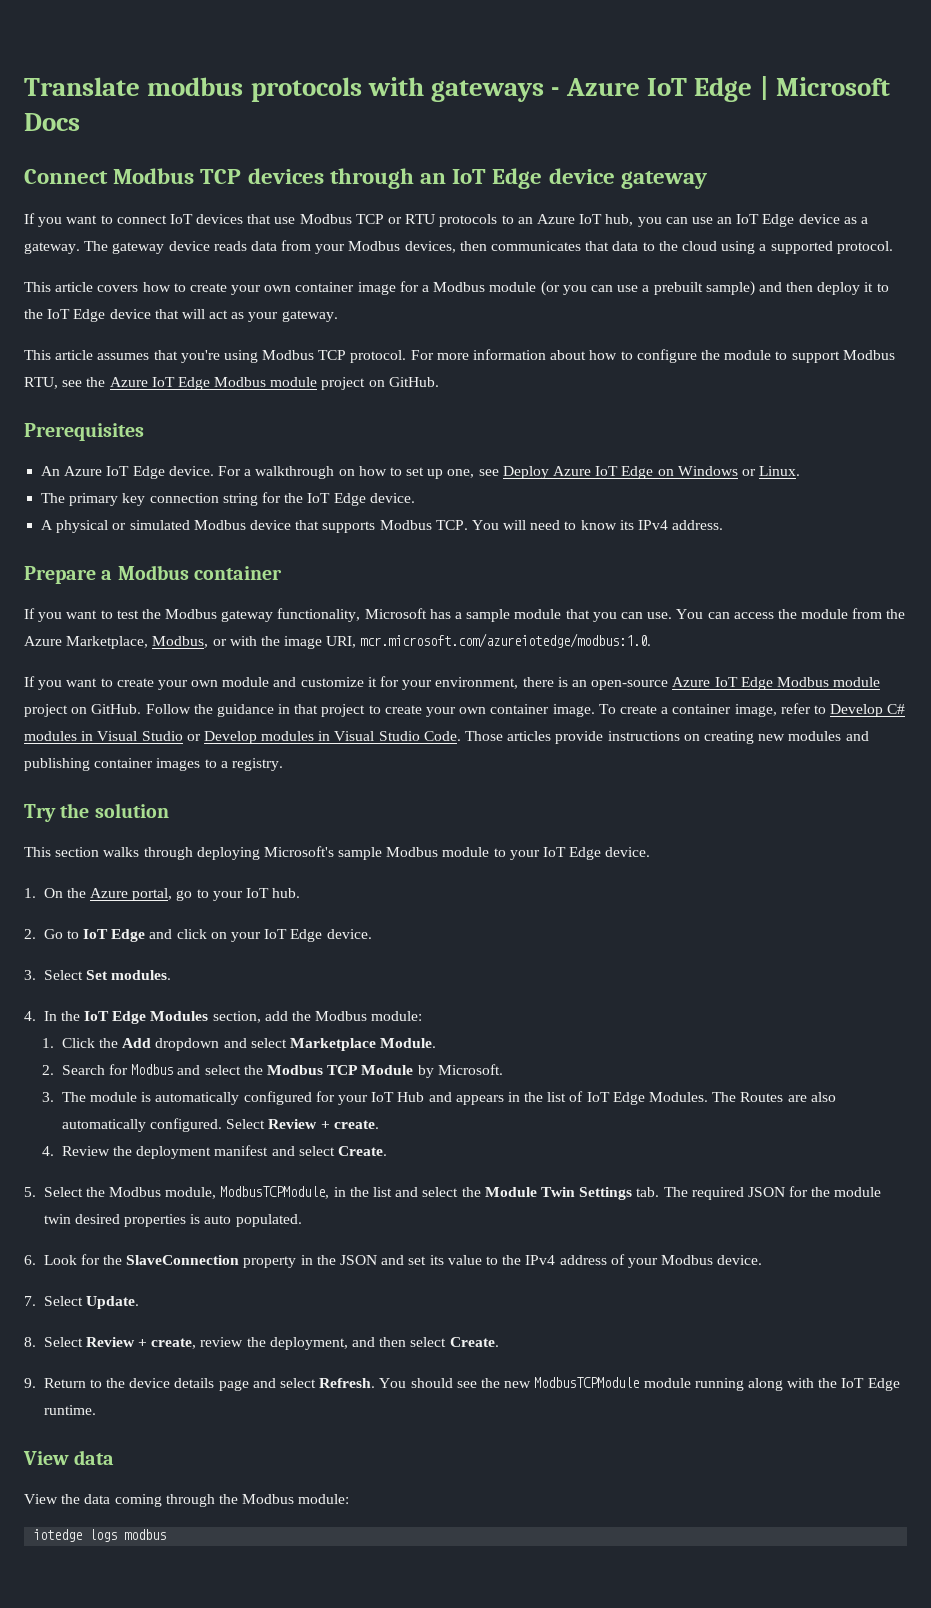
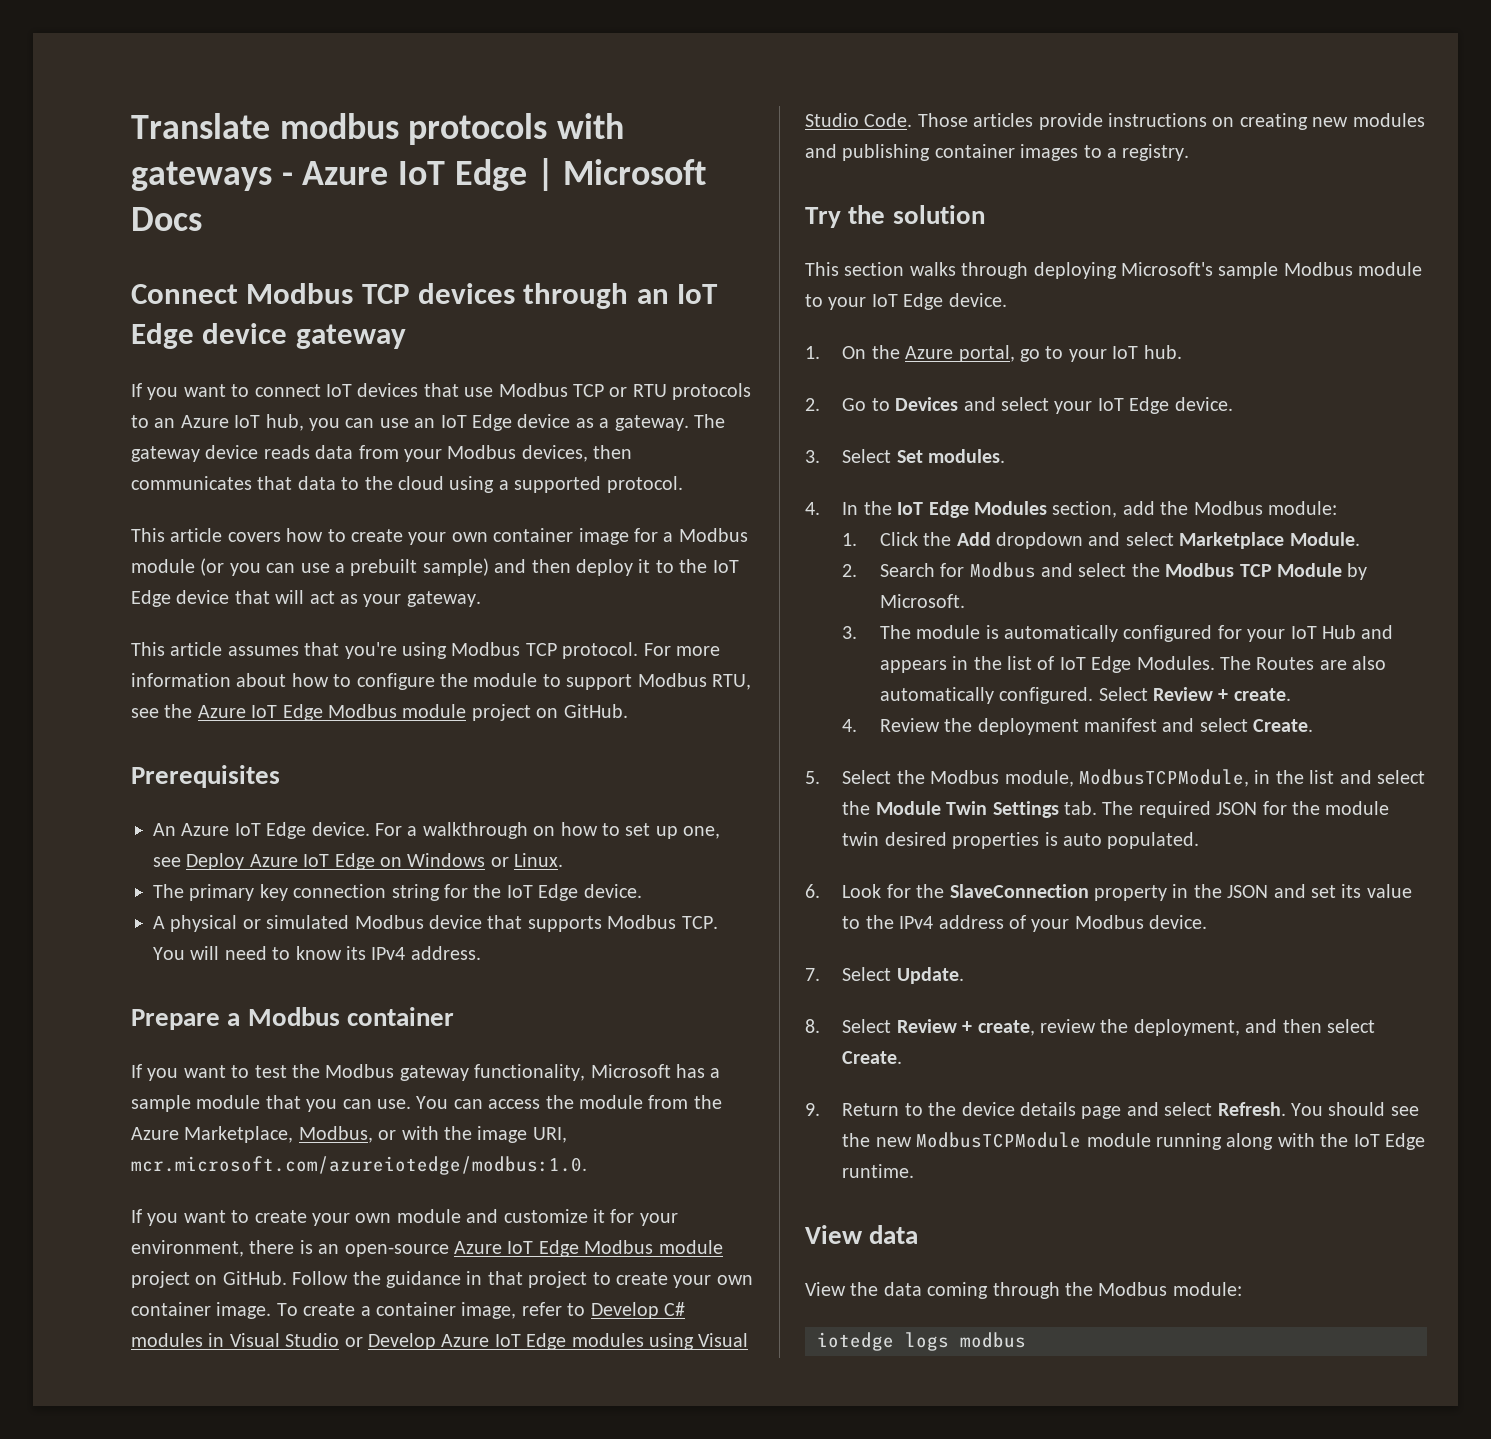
- To create a container image, refer to Develop C# modules in Visual Studio or Develop modules in Visual Studio Code.
+ To create a container image, refer to Develop C# modules in Visual Studio or Develop Azure IoT Edge modules using Visual Studio Code.
- 2. Go to IoT Edge and click on your IoT Edge device.
+ 2. Go to Devices and select your IoT Edge device.

